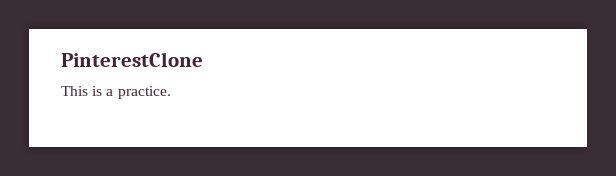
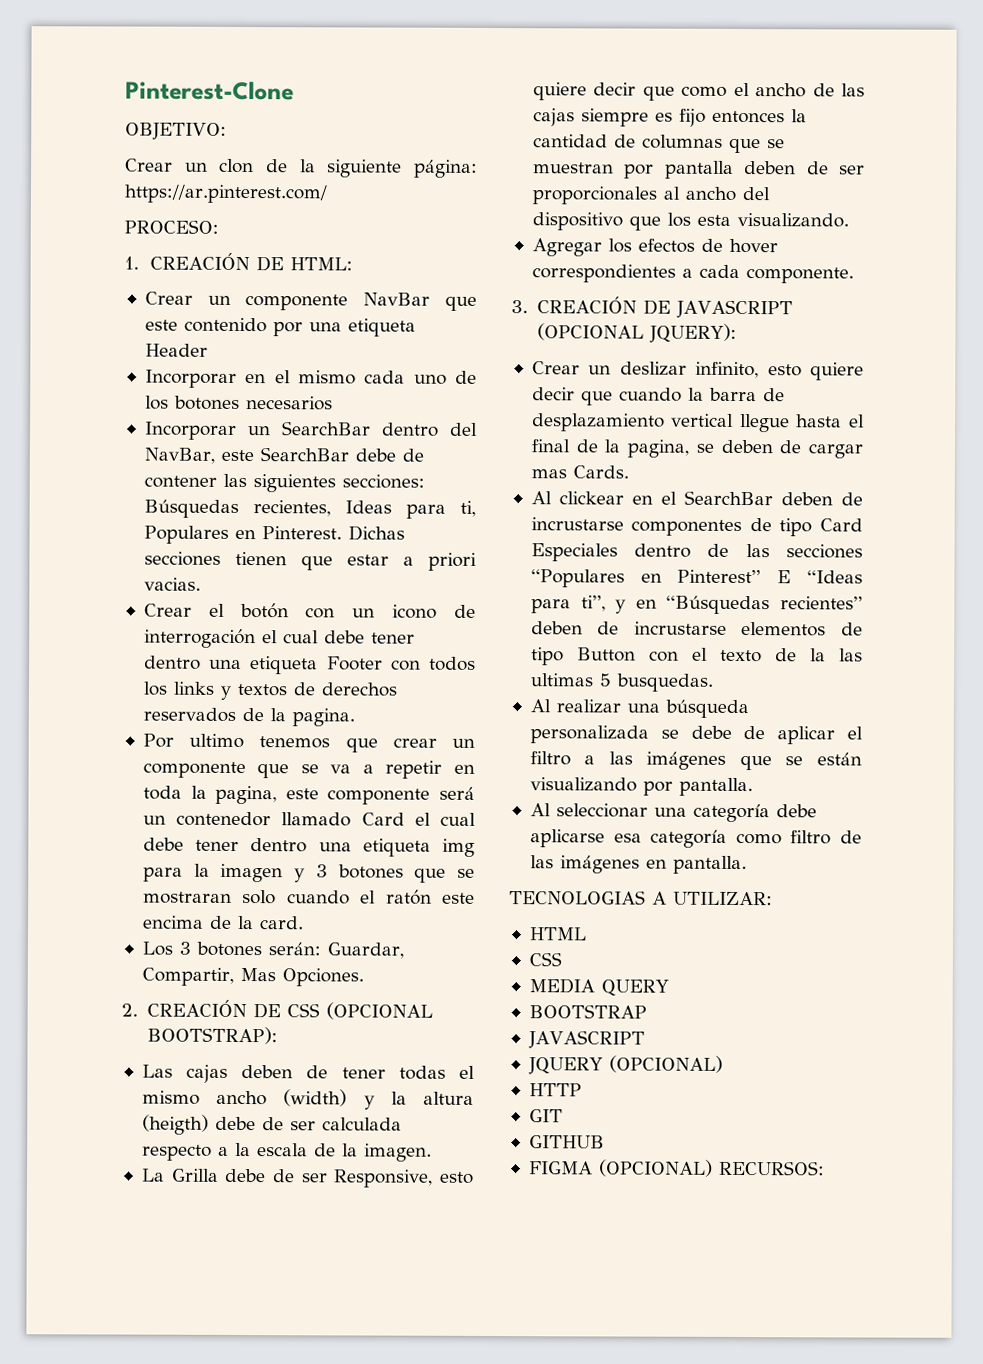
- PinterestClone
- This is a practice.
+ Pinterest-Clone
+ OBJETIVO:
+ Crear un clon de la siguiente página: https://ar.pinterest.com/
+ PROCESO:
+ 1. CREACIÓN DE HTML:
+ Crear un componente NavBar que este contenido por una etiqueta Header
+ Incorporar en el mismo cada uno de los botones necesarios
+ Incorporar un SearchBar dentro del NavBar, este SearchBar debe de contener las siguientes secciones: Búsquedas recientes, Ideas para ti, Populares en Pinterest. Dichas secciones tienen que estar a priori vacias.
+ Crear el botón con un icono de interrogación el cual debe tener dentro una etiqueta Footer con todos los links y textos de derechos reservados de la pagina.
+ Por ultimo tenemos que crear un componente que se va a repetir en toda la pagina, este componente será un contenedor llamado Card el cual debe tener dentro una etiqueta img para la imagen y 3 botones que se mostraran solo cuando el ratón este encima de la card.
+ Los 3 botones serán: Guardar, Compartir, Mas Opciones.
+ 2. CREACIÓN DE CSS (OPCIONAL BOOTSTRAP):
+ Las cajas deben de tener todas el mismo ancho (width) y la altura (heigth) debe de ser calculada respecto a la escala de la imagen.
+ La Grilla debe de ser Responsive, esto quiere decir que como el ancho de las cajas siempre es fijo entonces la cantidad de columnas que se muestran por pantalla deben de ser proporcionales al ancho del dispositivo que los esta visualizando.
+ Agregar los efectos de hover correspondientes a cada componente.
+ 3. CREACIÓN DE JAVASCRIPT (OPCIONAL JQUERY):
+ Crear un deslizar infinito, esto quiere decir que cuando la barra de desplazamiento vertical llegue hasta el final de la pagina, se deben de cargar mas Cards.
+ Al clickear en el SearchBar deben de incrustarse componentes de tipo Card Especiales dentro de las secciones “Populares en Pinterest” E “Ideas para ti”, y en “Búsquedas recientes” deben de incrustarse elementos de tipo Button con el texto de la las ultimas 5 busquedas.
+ Al realizar una búsqueda personalizada se debe de aplicar el filtro a las imágenes que se están visualizando por pantalla.
+ Al seleccionar una categoría debe aplicarse esa categoría como filtro de las imágenes en pantalla.
+ TECNOLOGIAS A UTILIZAR:
+ HTML
+ CSS
+ MEDIA QUERY
+ BOOTSTRAP
+ JAVASCRIPT
+ JQUERY (OPCIONAL)
+ HTTP
+ GIT
+ GITHUB
+ FIGMA (OPCIONAL) RECURSOS:

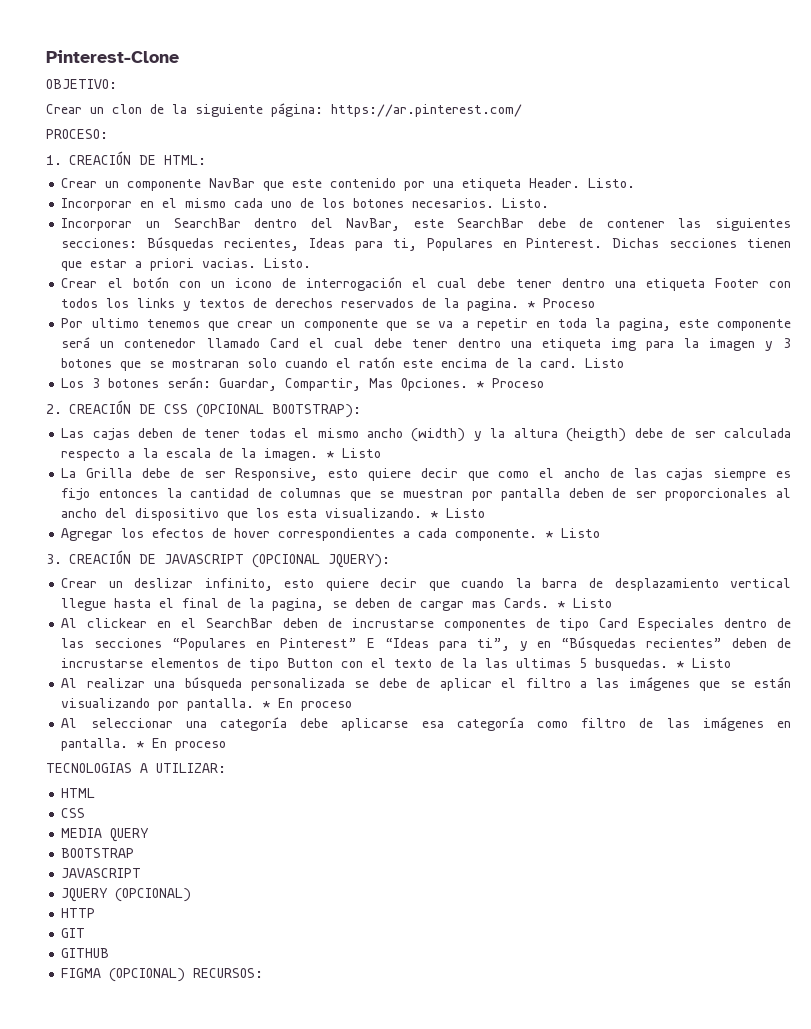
- Crear un componente NavBar que este contenido por una etiqueta Header
+ Crear un componente NavBar que este contenido por una etiqueta Header. Listo.
- Incorporar en el mismo cada uno de los botones necesarios
+ Incorporar en el mismo cada uno de los botones necesarios. Listo.
- Dichas secciones tienen que estar a priori vacias.
+ Dichas secciones tienen que estar a priori vacias. Listo.
- Crear el botón con un icono de interrogación el cual debe tener dentro una etiqueta Footer con todos los links y textos de derechos reservados de la pagina.
+ Crear el botón con un icono de interrogación el cual debe tener dentro una etiqueta Footer con todos los links y textos de derechos reservados de la pagina. * Proceso
- Por ultimo tenemos que crear un componente que se va a repetir en toda la pagina, este componente será un contenedor llamado Card el cual debe tener dentro una etiqueta img para la imagen y 3 botones que se mostraran solo cuando el ratón este encima de la card.
+ Por ultimo tenemos que crear un componente que se va a repetir en toda la pagina, este componente será un contenedor llamado Card el cual debe tener dentro una etiqueta img para la imagen y 3 botones que se mostraran solo cuando el ratón este encima de la card. Listo
- Los 3 botones serán: Guardar, Compartir, Mas Opciones.
+ Los 3 botones serán: Guardar, Compartir, Mas Opciones. * Proceso
- Las cajas deben de tener todas el mismo ancho (width) y la altura (heigth) debe de ser calculada respecto a la escala de la imagen.
+ Las cajas deben de tener todas el mismo ancho (width) y la altura (heigth) debe de ser calculada respecto a la escala de la imagen. * Listo
- La Grilla debe de ser Responsive, esto quiere decir que como el ancho de las cajas siempre es fijo entonces la cantidad de columnas que se muestran por pantalla deben de ser proporcionales al ancho del dispositivo que los esta visualizando.
+ La Grilla debe de ser Responsive, esto quiere decir que como el ancho de las cajas siempre es fijo entonces la cantidad de columnas que se muestran por pantalla deben de ser proporcionales al ancho del dispositivo que los esta visualizando. * Listo
- Agregar los efectos de hover correspondientes a cada componente.
+ Agregar los efectos de hover correspondientes a cada componente. * Listo
- Crear un deslizar infinito, esto quiere decir que cuando la barra de desplazamiento vertical llegue hasta el final de la pagina, se deben de cargar mas Cards.
+ Crear un deslizar infinito, esto quiere decir que cuando la barra de desplazamiento vertical llegue hasta el final de la pagina, se deben de cargar mas Cards. * Listo
- Al clickear en el SearchBar deben de incrustarse componentes de tipo Card Especiales dentro de las secciones “Populares en Pinterest” E “Ideas para ti”, y en “Búsquedas recientes” deben de incrustarse elementos de tipo Button con el texto de la las ultimas 5 busquedas.
+ Al clickear en el SearchBar deben de incrustarse componentes de tipo Card Especiales dentro de las secciones “Populares en Pinterest” E “Ideas para ti”, y en “Búsquedas recientes” deben de incrustarse elementos de tipo Button con el texto de la las ultimas 5 busquedas. * Listo
- Al realizar una búsqueda personalizada se debe de aplicar el filtro a las imágenes que se están visualizando por pantalla.
+ Al realizar una búsqueda personalizada se debe de aplicar el filtro a las imágenes que se están visualizando por pantalla. * En proceso
- Al seleccionar una categoría debe aplicarse esa categoría como filtro de las imágenes en pantalla.
+ Al seleccionar una categoría debe aplicarse esa categoría como filtro de las imágenes en pantalla. * En proceso

